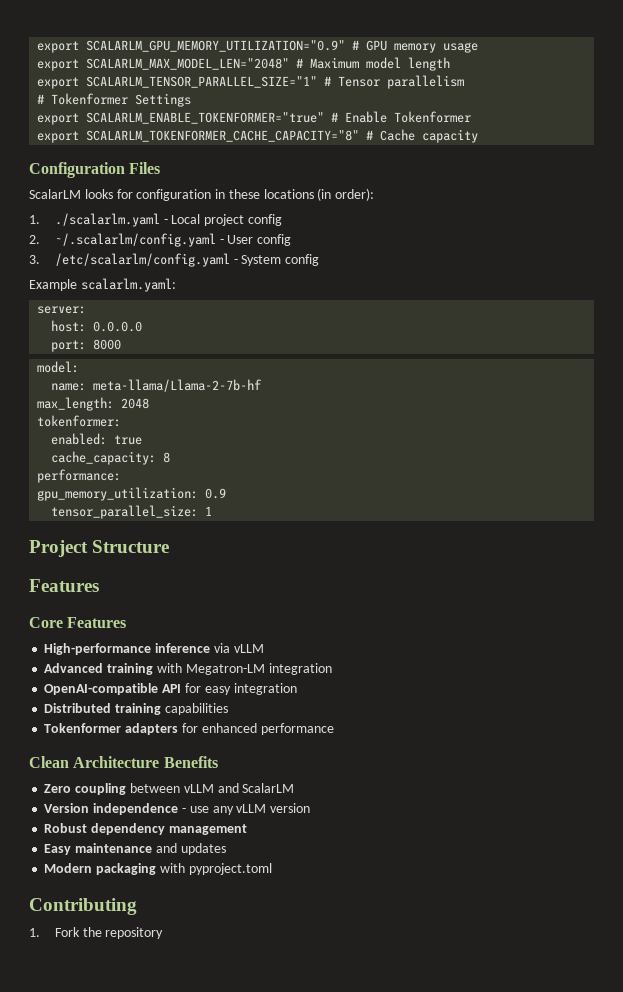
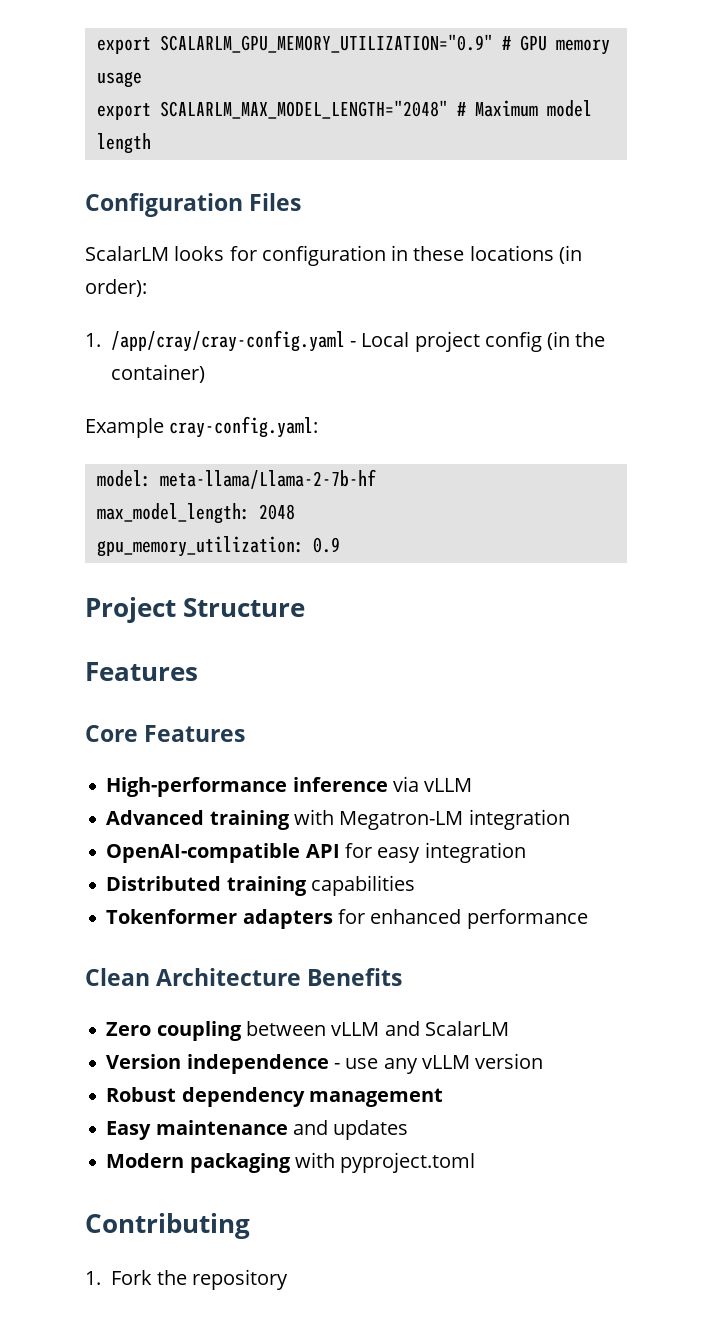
- export SCALARLM_MAX_MODEL_LEN="2048" # Maximum model length
+ export SCALARLM_MAX_MODEL_LENGTH="2048" # Maximum model length
- export SCALARLM_TENSOR_PARALLEL_SIZE="1" # Tensor parallelism
- # Tokenformer Settings
- export SCALARLM_ENABLE_TOKENFORMER="true" # Enable Tokenformer
- export SCALARLM_TOKENFORMER_CACHE_CAPACITY="8" # Cache capacity
- 1. ./scalarlm.yaml - Local project config
- 2. ~/.scalarlm/config.yaml - User config
- 3. /etc/scalarlm/config.yaml - System config
- Example scalarlm.yaml:
- server:
- host: 0.0.0.0
- port: 8000
+ 1. /app/cray/cray-config.yaml - Local project config (in the container)
+ Example cray-config.yaml:
- model:
- name: meta-llama/Llama-2-7b-hf
+ model: meta-llama/Llama-2-7b-hf
- max_length: 2048
+ max_model_length: 2048
- tokenformer:
- enabled: true
- cache_capacity: 8
- performance:
- tensor_parallel_size: 1

